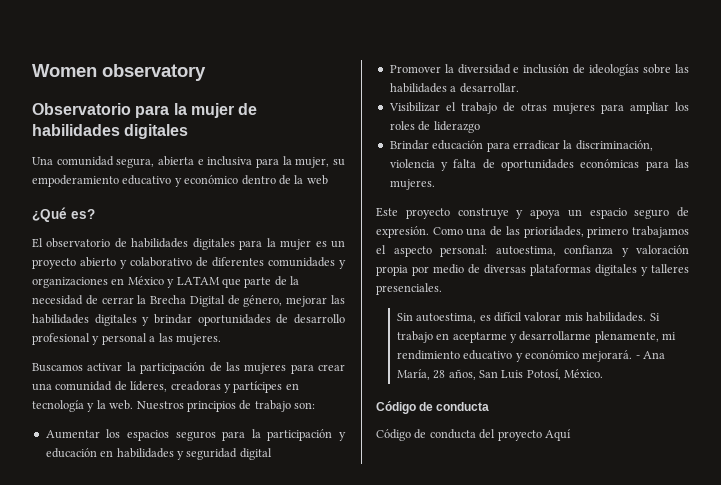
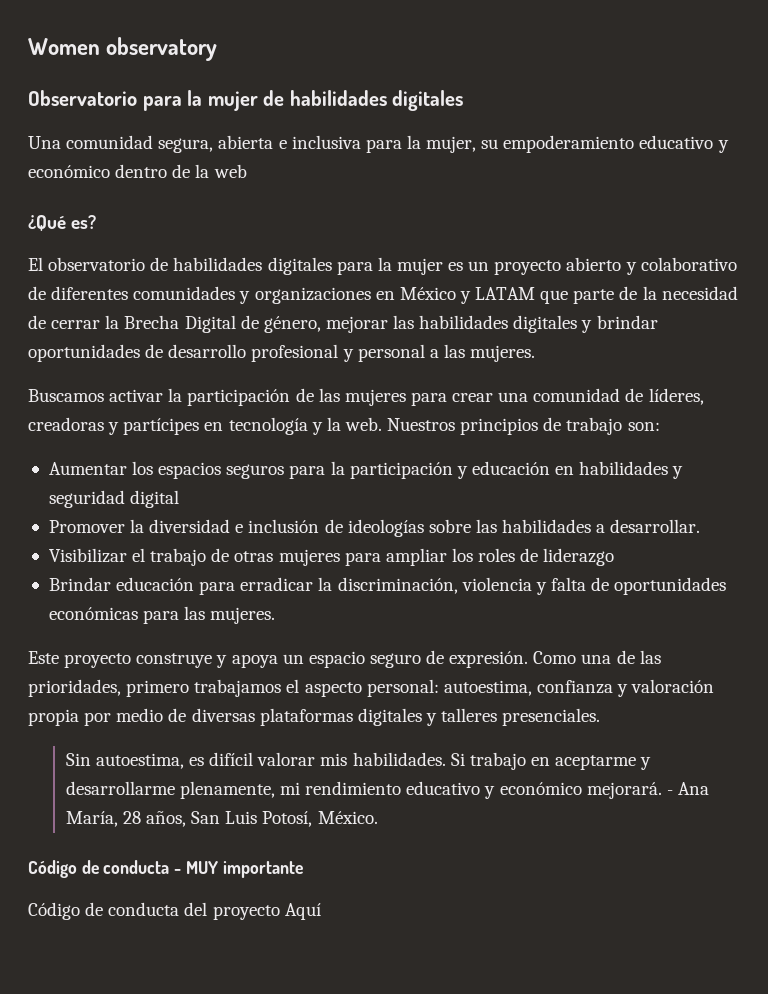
  - Ana María, 28 años, San Luis Potosí, México.
- Código de conducta
+ Código de conducta - MUY importante

